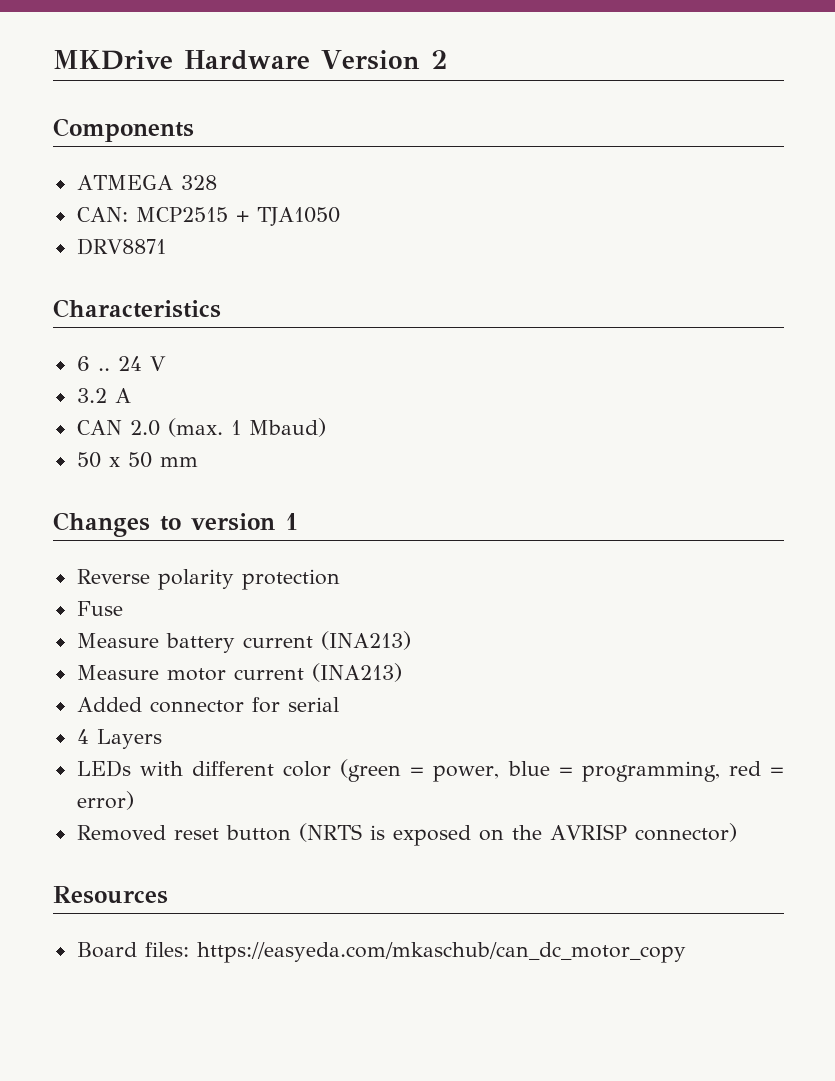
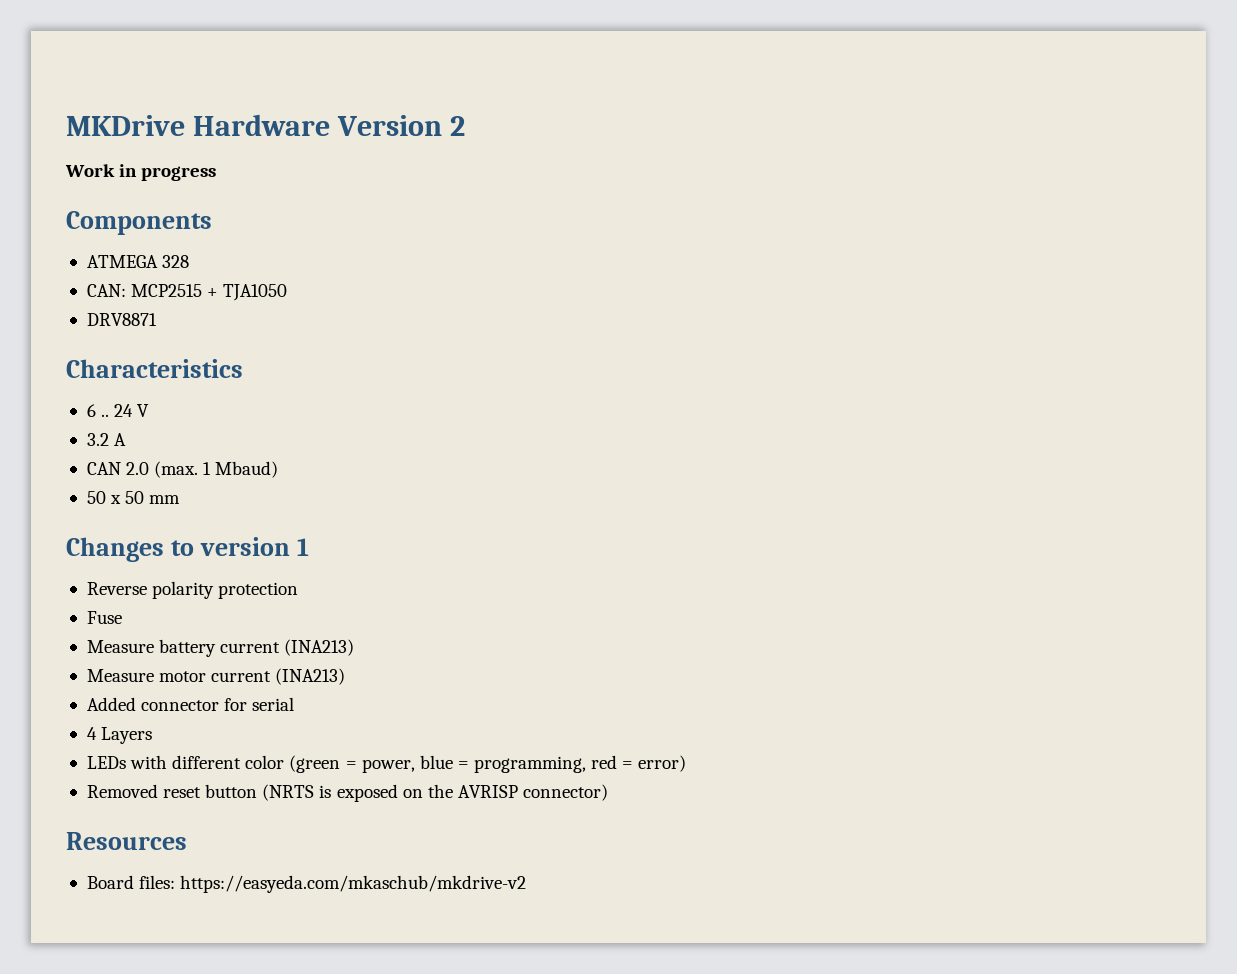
+ Work in progress
- Board files: https://easyeda.com/mkaschub/can_dc_motor_copy
+ Board files: https://easyeda.com/mkaschub/mkdrive-v2

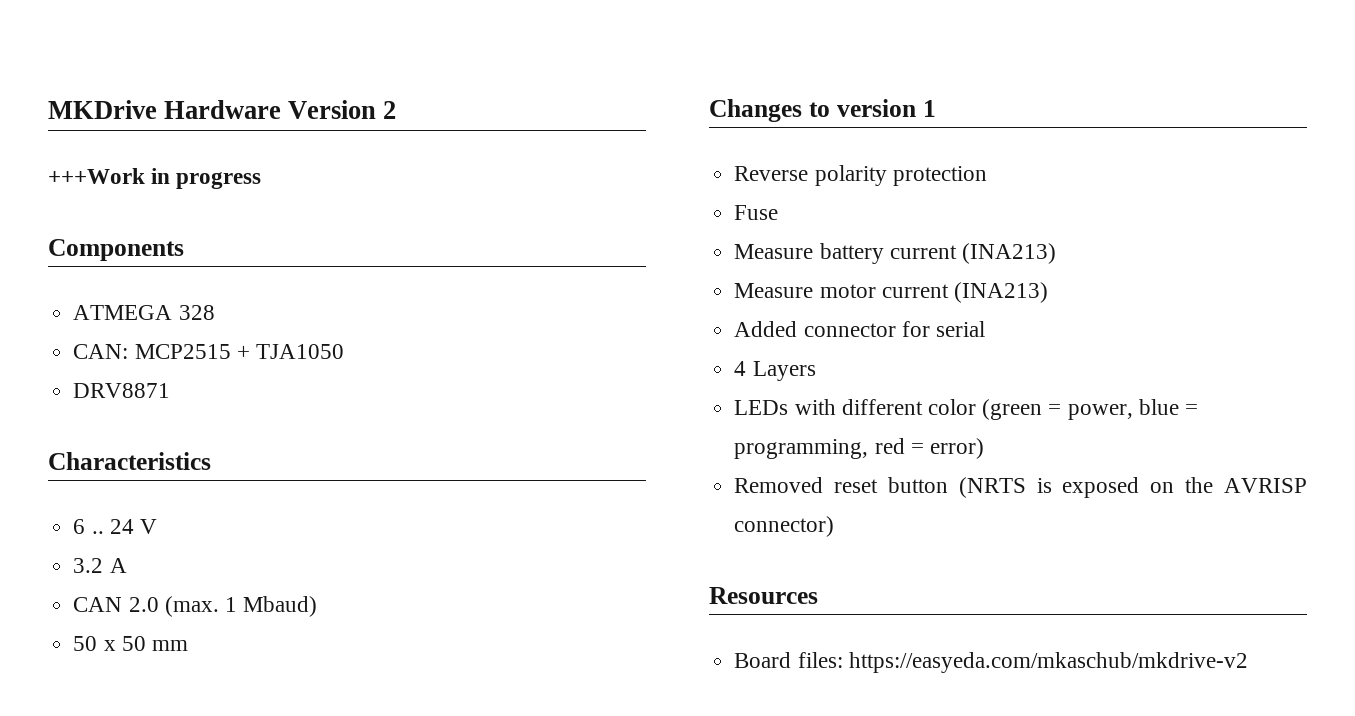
- Work in progress
+ +++Work in progress

